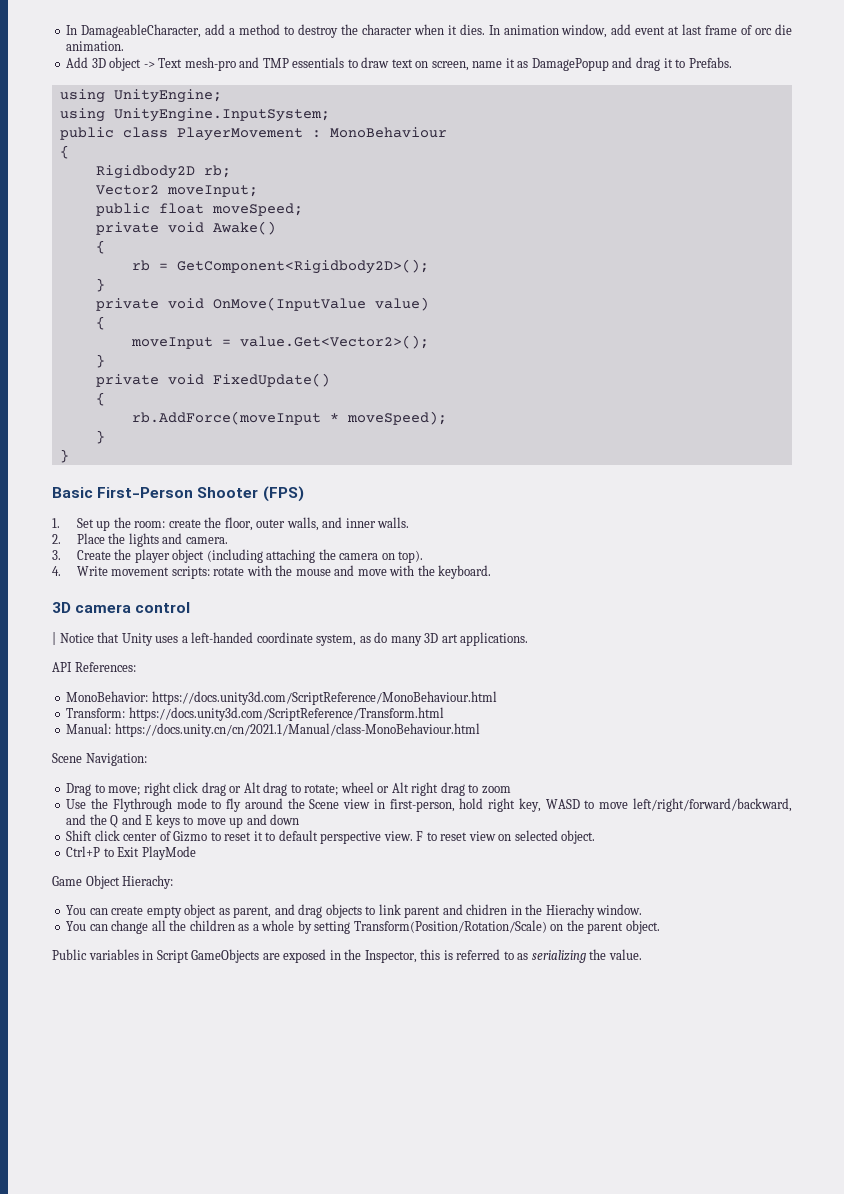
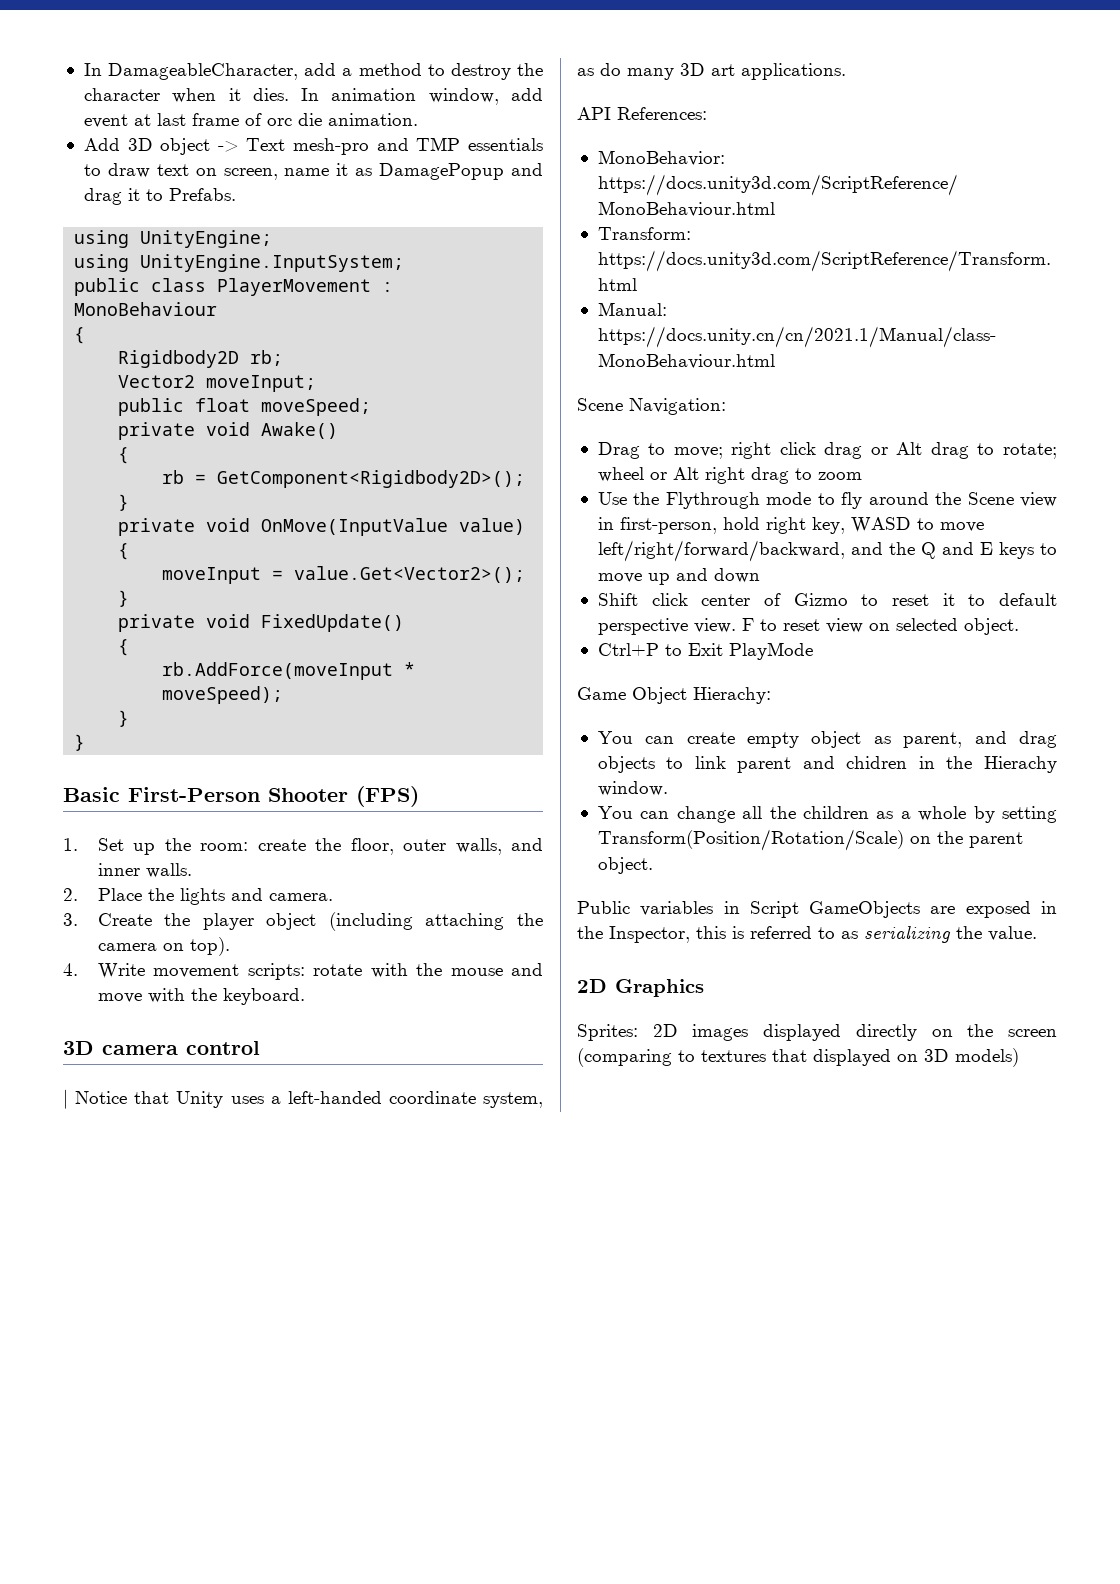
+ 2D Graphics
+ Sprites: 2D images displayed directly on the screen (comparing to textures that displayed on 3D models)

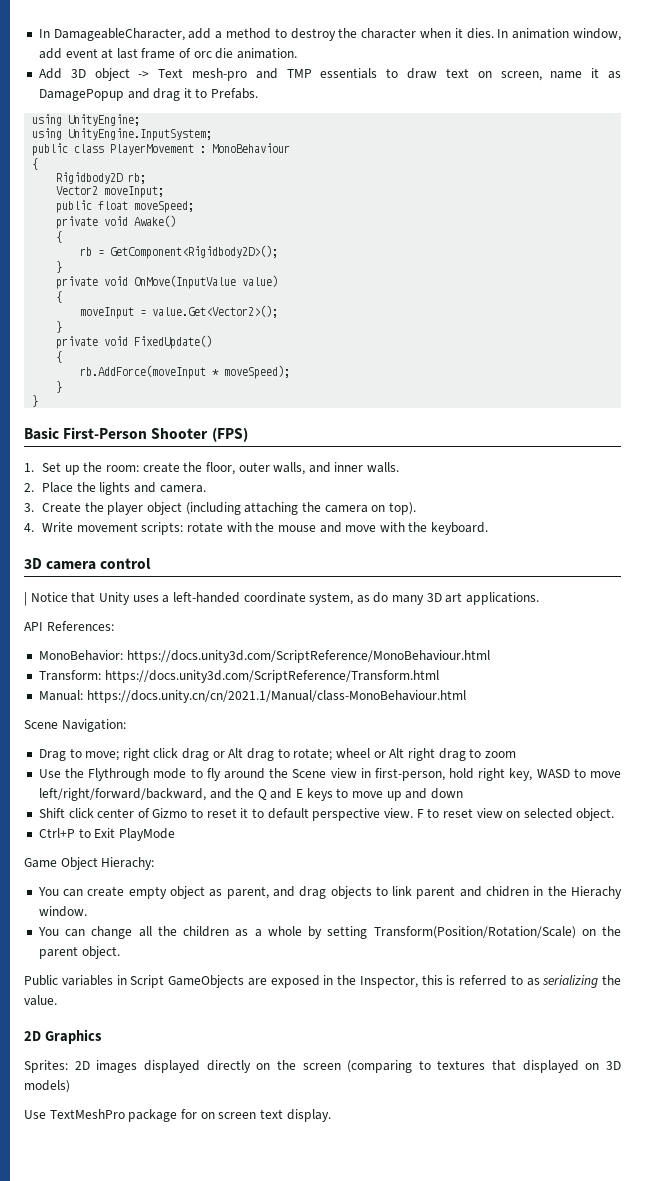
+ Use TextMeshPro package for on screen text display.

